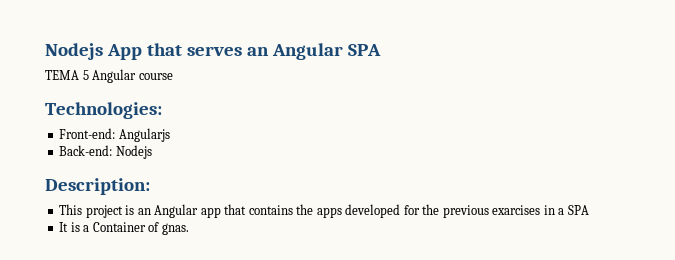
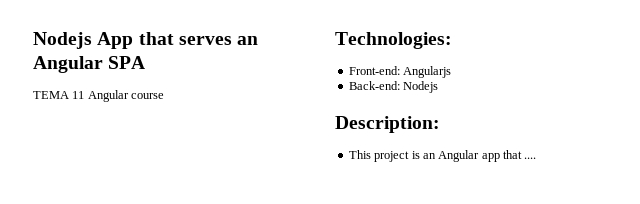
- TEMA 5 Angular course
+ TEMA 11 Angular course
- This project is an Angular app that contains the apps developed for the previous exarcises in a SPA
- It is a Container of gnas.
+ This project is an Angular app that ....

